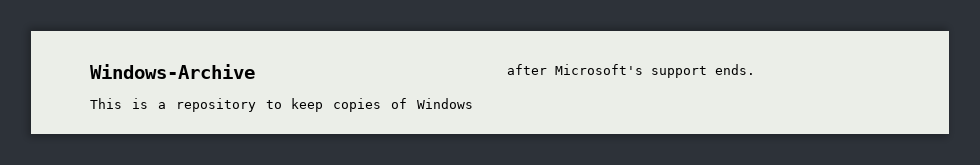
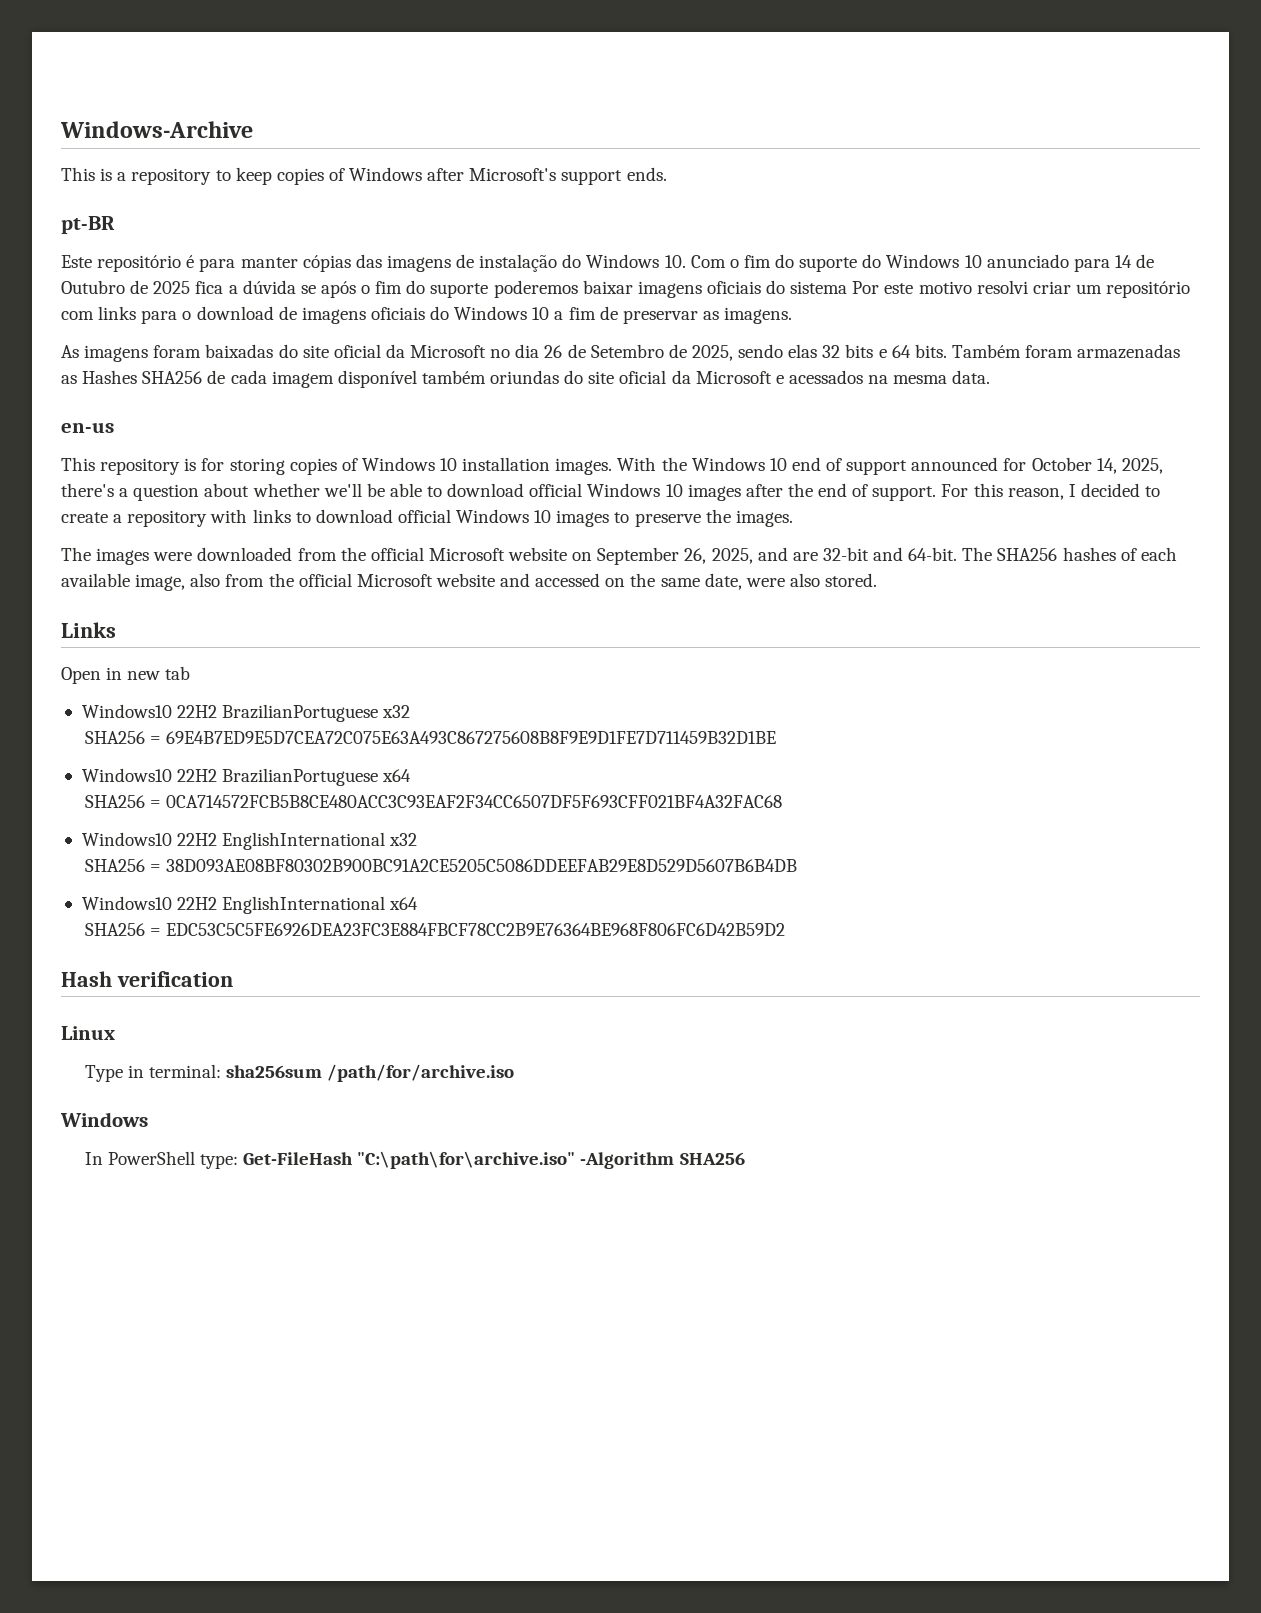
+ pt-BR
+ Este repositório é para manter cópias das imagens de instalação do Windows 10. Com o fim do suporte do Windows 10 anunciado para 14 de Outubro de 2025 fica a dúvida se após o fim do suporte poderemos baixar imagens oficiais do sistema Por este motivo resolvi criar um repositório com links para o download de imagens oficiais do Windows 10 a fim de preservar as imagens.
+ As imagens foram baixadas do site oficial da Microsoft no dia 26 de Setembro de 2025, sendo elas 32 bits e 64 bits. Também foram armazenadas as Hashes SHA256 de cada imagem disponível também oriundas do site oficial da Microsoft e acessados na mesma data.
+ en-us
+ This repository is for storing copies of Windows 10 installation images. With the Windows 10 end of support announced for October 14, 2025, there's a question about whether we'll be able to download official Windows 10 images after the end of support. For this reason, I decided to create a repository with links to download official Windows 10 images to preserve the images.
+ The images were downloaded from the official Microsoft website on September 26, 2025, and are 32-bit and 64-bit. The SHA256 hashes of each available image, also from the official Microsoft website and accessed on the same date, were also stored.
+ Links
+ Open in new tab
+ Windows10 22H2 BrazilianPortuguese x32
+ SHA256 = 69E4B7ED9E5D7CEA72C075E63A493C867275608B8F9E9D1FE7D711459B32D1BE
+ Windows10 22H2 BrazilianPortuguese x64
+ SHA256 = 0CA714572FCB5B8CE480ACC3C93EAF2F34CC6507DF5F693CFF021BF4A32FAC68
+ Windows10 22H2 EnglishInternational x32
+ SHA256 = 38D093AE08BF80302B900BC91A2CE5205C5086DDEEFAB29E8D529D5607B6B4DB
+ Windows10 22H2 EnglishInternational x64
+ SHA256 = EDC53C5C5FE6926DEA23FC3E884FBCF78CC2B9E76364BE968F806FC6D42B59D2
+ Hash verification
+ Linux
+ Type in terminal: sha256sum /path/for/archive.iso
+ Windows
+ In PowerShell type: Get-FileHash "C:\path\for\archive.iso" -Algorithm SHA256

